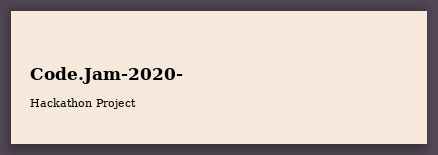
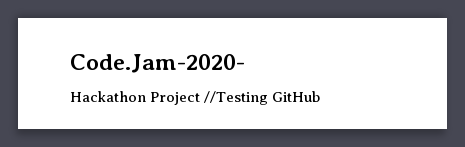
- Hackathon Project
+ Hackathon Project //Testing GitHub

